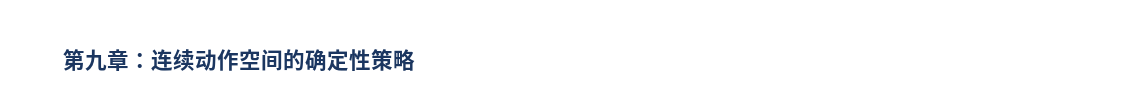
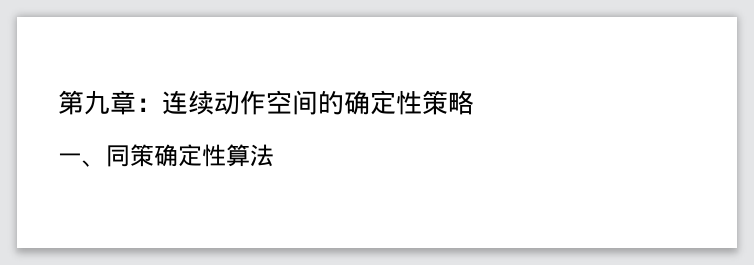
+ 一、同策确定性算法

